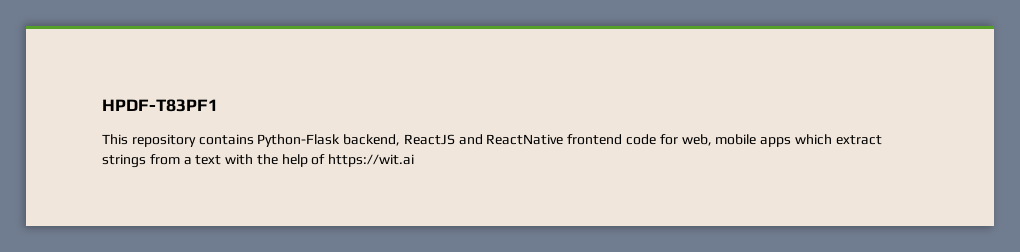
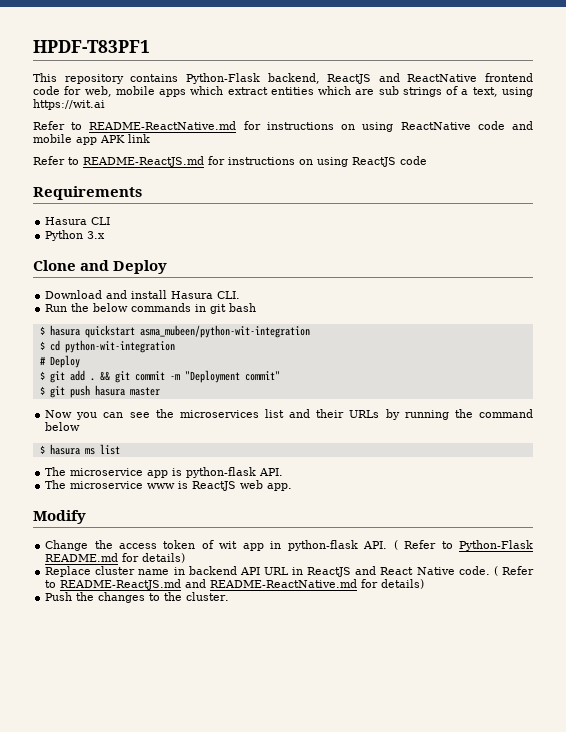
- This repository contains Python-Flask backend, ReactJS and ReactNative frontend code for web, mobile apps which extract strings from a text with the help of https://wit.ai
+ This repository contains Python-Flask backend, ReactJS and ReactNative frontend code for web, mobile apps which extract entities which are sub strings of a text, using https://wit.ai
+ Refer to README-ReactNative.md for instructions on using ReactNative code and mobile app APK link
+ Refer to README-ReactJS.md for instructions on using ReactJS code
+ Requirements
+ Hasura CLI
+ Python 3.x
+ Clone and Deploy
+ Download and install Hasura CLI.
+ Run the below commands in git bash
+ $ hasura quickstart asma_mubeen/python-wit-integration
+ $ cd python-wit-integration
+ # Deploy
+ $ git add . && git commit -m "Deployment commit"
+ $ git push hasura master
+ Now you can see the microservices list and their URLs by running the command below
+ $ hasura ms list
+ The microservice app is python-flask API.
+ The microservice www is ReactJS web app.
+ Modify
+ Change the access token of wit app in python-flask API. ( Refer to Python-Flask README.md for details)
+ Replace cluster name in backend API URL in ReactJS and React Native code. ( Refer to README-ReactJS.md and README-ReactNative.md for details)
+ Push the changes to the cluster.

